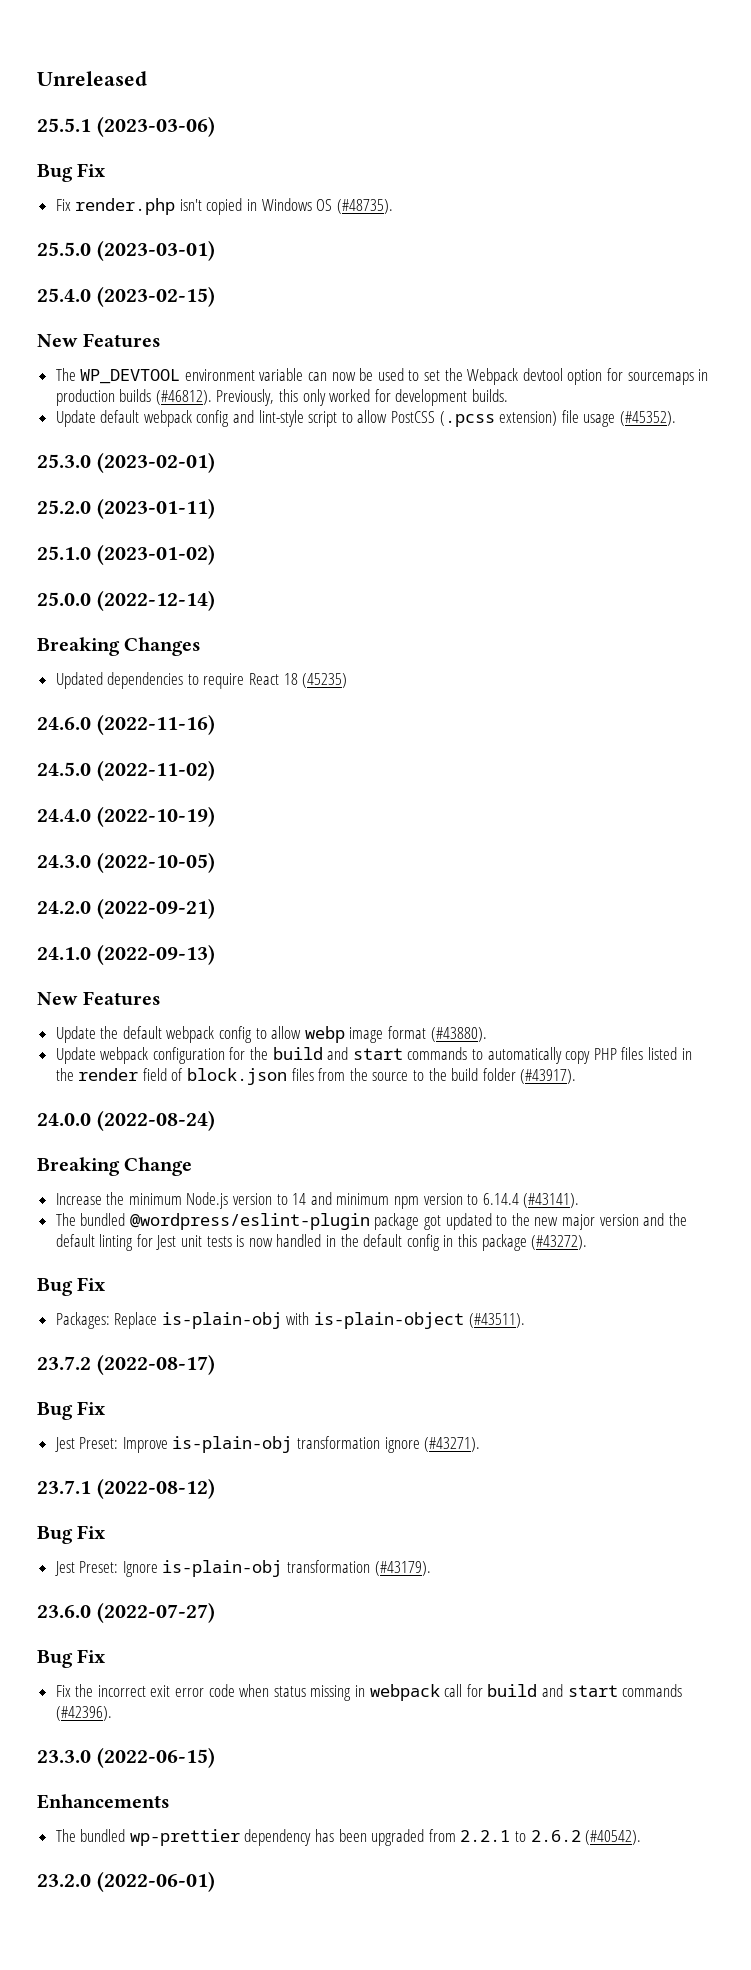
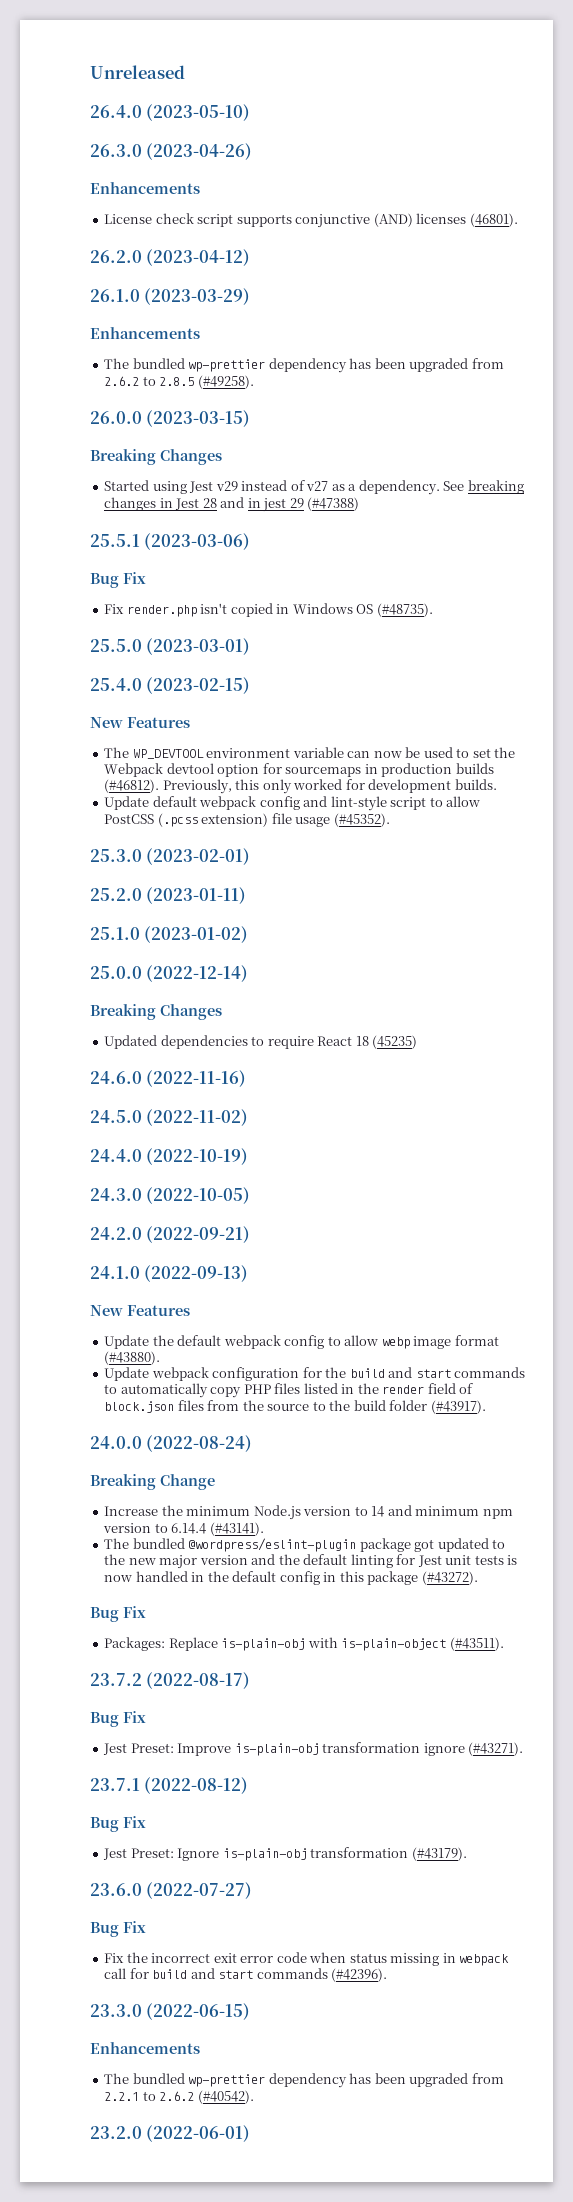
+ 26.4.0 (2023-05-10)
+ 26.3.0 (2023-04-26)
+ Enhancements
+ License check script supports conjunctive (AND) licenses (46801).
+ 26.2.0 (2023-04-12)
+ 26.1.0 (2023-03-29)
+ Enhancements
+ The bundled wp-prettier dependency has been upgraded from 2.6.2 to 2.8.5 (#49258).
+ 26.0.0 (2023-03-15)
+ Breaking Changes
+ Started using Jest v29 instead of v27 as a dependency. See breaking changes in Jest 28 and in jest 29 (#47388)

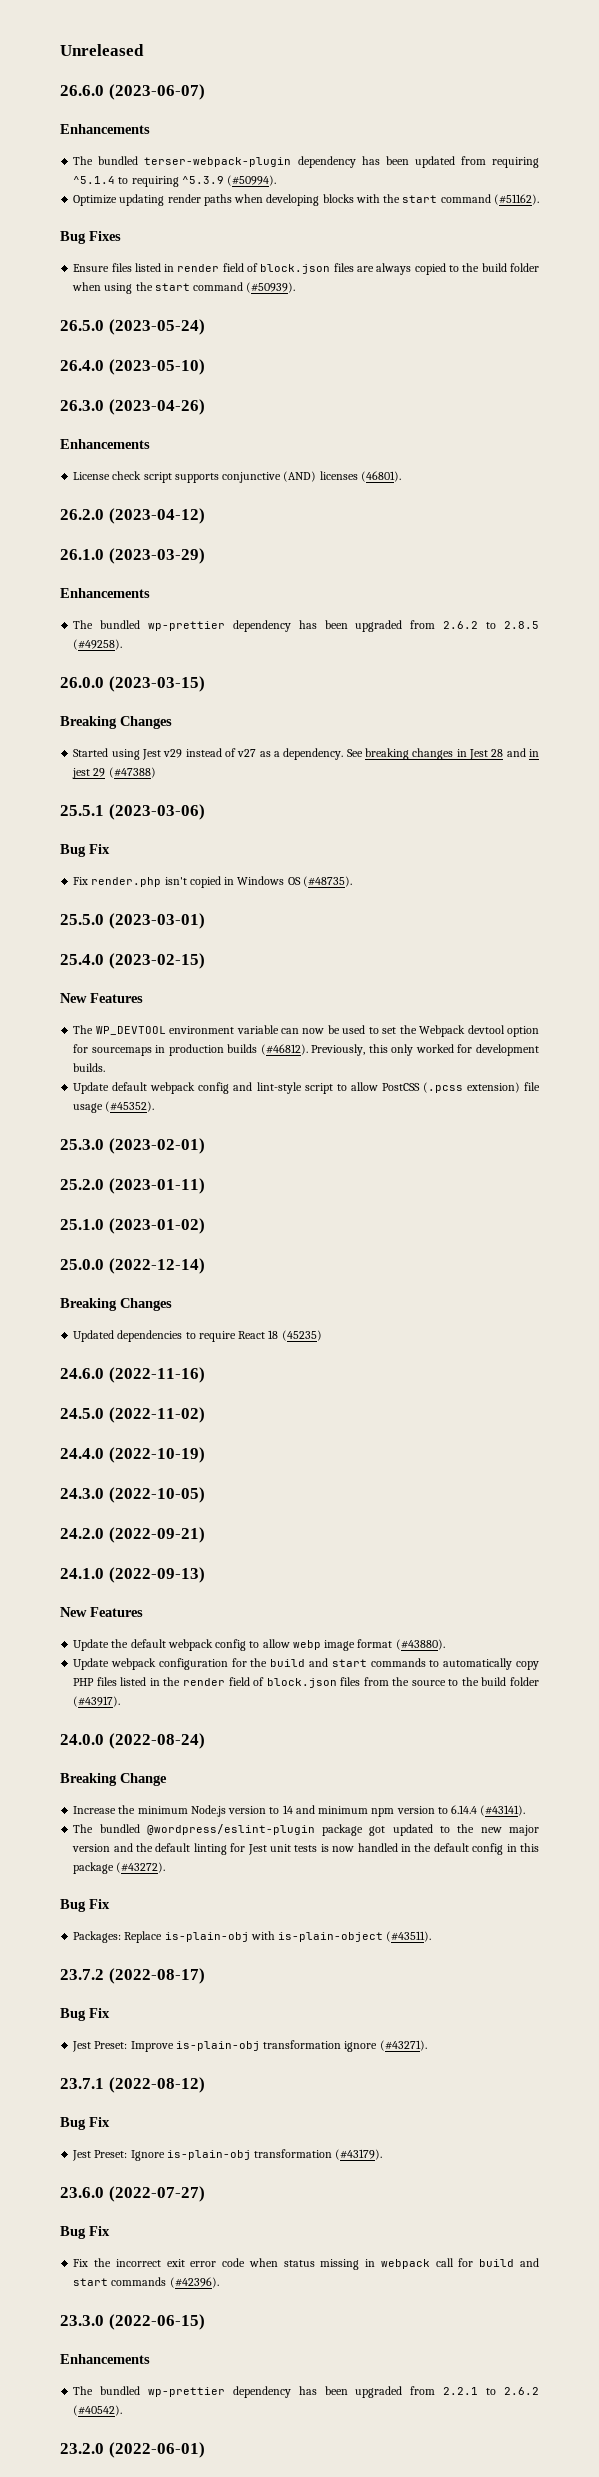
+ 26.6.0 (2023-06-07)
+ Enhancements
+ The bundled terser-webpack-plugin dependency has been updated from requiring ^5.1.4 to requiring ^5.3.9 (#50994).
+ Optimize updating render paths when developing blocks with the start command (#51162).
+ Bug Fixes
+ Ensure files listed in render field of block.json files are always copied to the build folder when using the start command (#50939).
+ 26.5.0 (2023-05-24)

